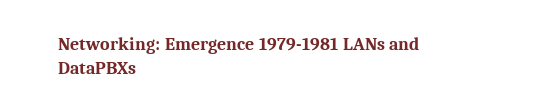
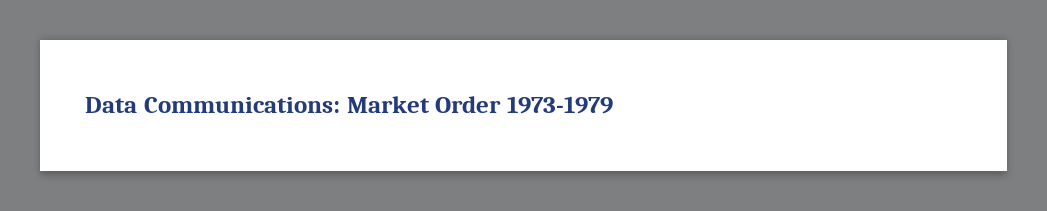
- Networking: Emergence 1979-1981 LANs and DataPBXs
+ Data Communications: Market Order 1973-1979

